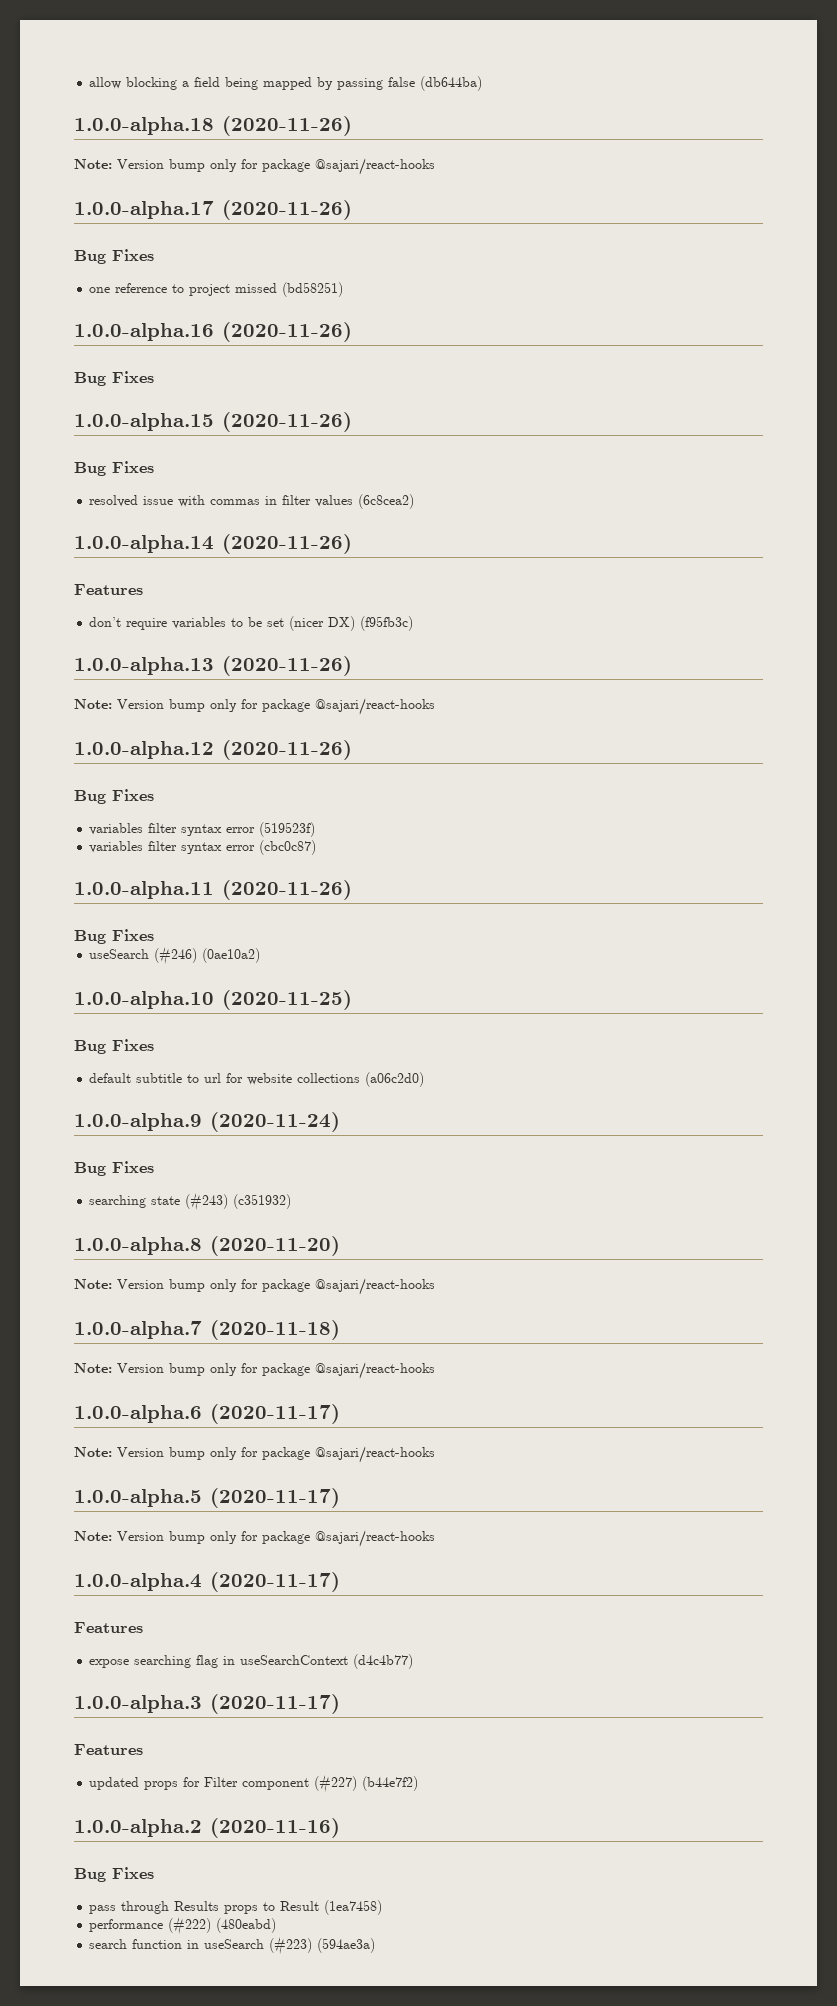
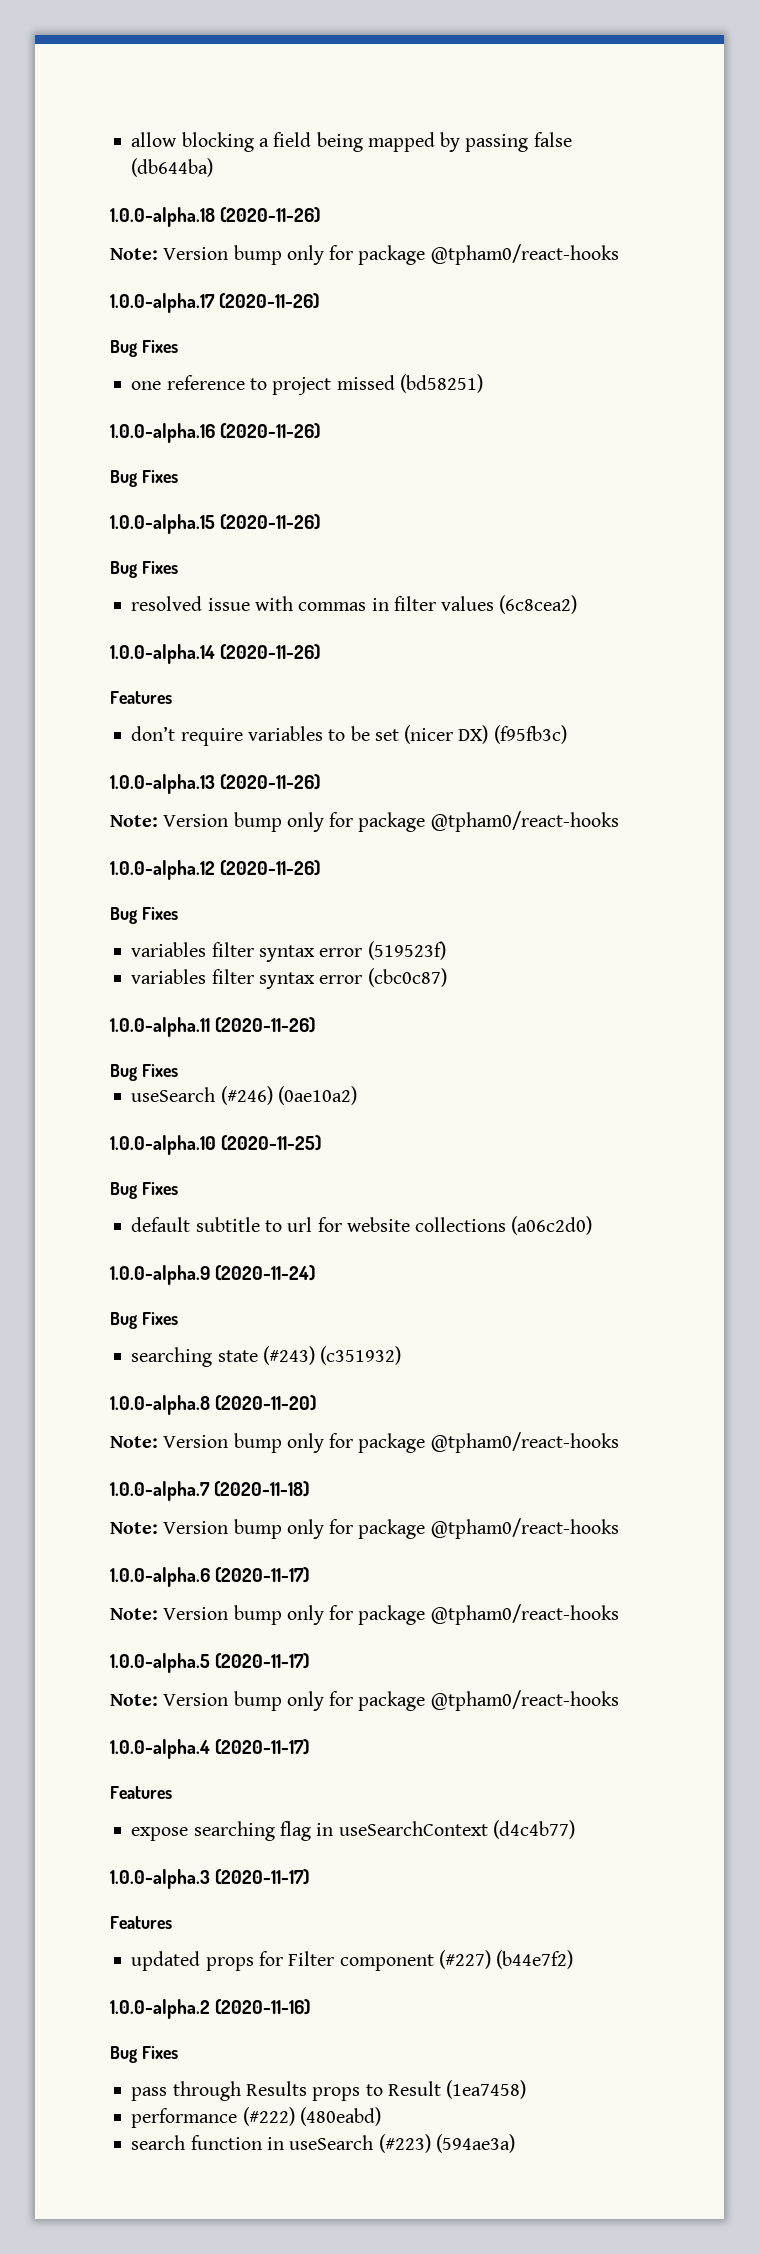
  1.0.0-alpha.18 (2020-11-26)
- Note: Version bump only for package @sajari/react-hooks
+ Note: Version bump only for package @tpham0/react-hooks
  1.0.0-alpha.13 (2020-11-26)
- Note: Version bump only for package @sajari/react-hooks
+ Note: Version bump only for package @tpham0/react-hooks
  1.0.0-alpha.8 (2020-11-20)
- Note: Version bump only for package @sajari/react-hooks
+ Note: Version bump only for package @tpham0/react-hooks
  1.0.0-alpha.7 (2020-11-18)
- Note: Version bump only for package @sajari/react-hooks
+ Note: Version bump only for package @tpham0/react-hooks
  1.0.0-alpha.6 (2020-11-17)
- Note: Version bump only for package @sajari/react-hooks
+ Note: Version bump only for package @tpham0/react-hooks
  1.0.0-alpha.5 (2020-11-17)
- Note: Version bump only for package @sajari/react-hooks
+ Note: Version bump only for package @tpham0/react-hooks

